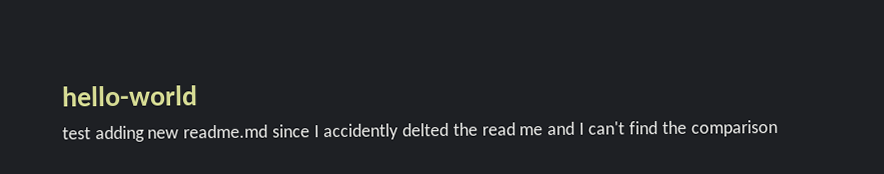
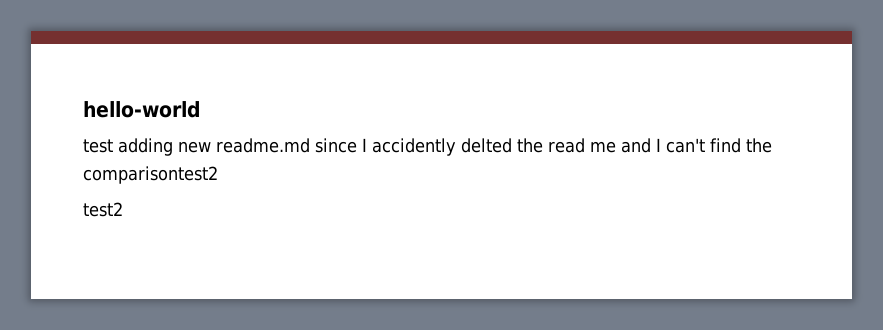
- test adding new readme.md since I accidently delted the read me and I can't find the comparison
+ test adding new readme.md since I accidently delted the read me and I can't find the comparisontest2
+ test2

